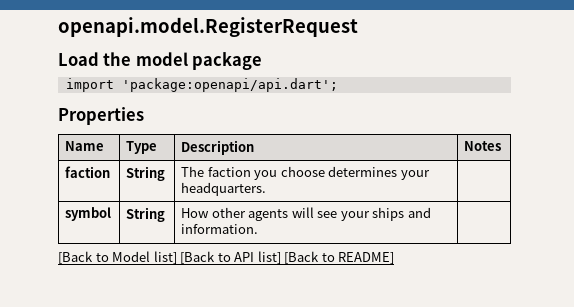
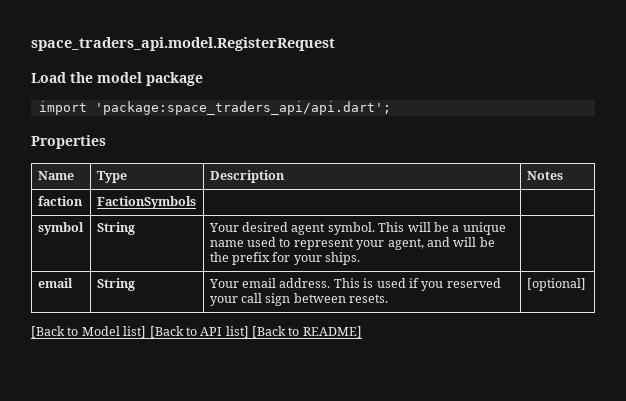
- openapi.model.RegisterRequest
+ space_traders_api.model.RegisterRequest
- import 'package:openapi/api.dart';
+ import 'package:space_traders_api/api.dart';
- faction | String | The faction you choose determines your headquarters. |
- symbol | String | How other agents will see your ships and information. |
+ faction | FactionSymbols | |
+ symbol | String | Your desired agent symbol. This will be a unique name used to represent your agent, and will be the prefix for your ships. |
+ email | String | Your email address. This is used if you reserved your call sign between resets. | [optional]

